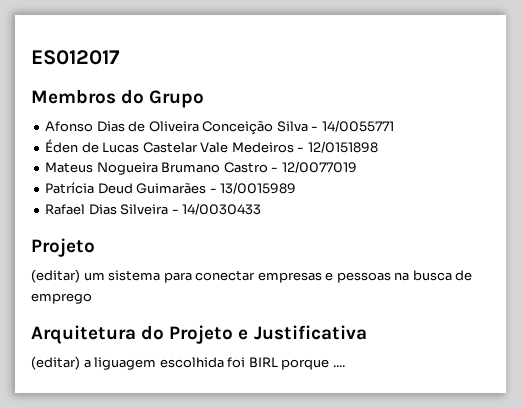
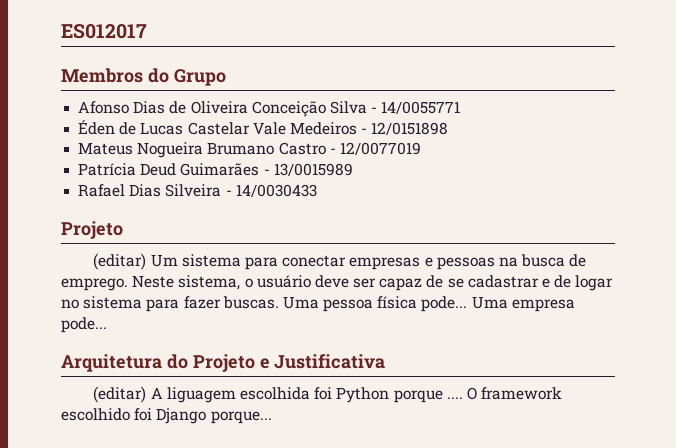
- (editar) um sistema para conectar empresas e pessoas na busca de emprego
+ (editar) Um sistema para conectar empresas e pessoas na busca de emprego. Neste sistema, o usuário deve ser capaz de se cadastrar e de logar no sistema para fazer buscas. Uma pessoa física pode... Uma empresa pode...
- (editar) a liguagem escolhida foi BIRL porque ....
+ (editar) A liguagem escolhida foi Python porque ....
+ O framework escolhido foi Django porque...

